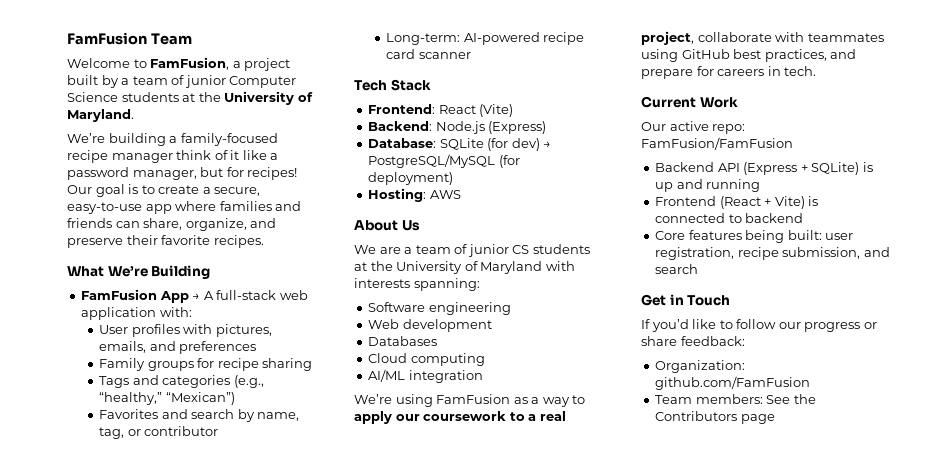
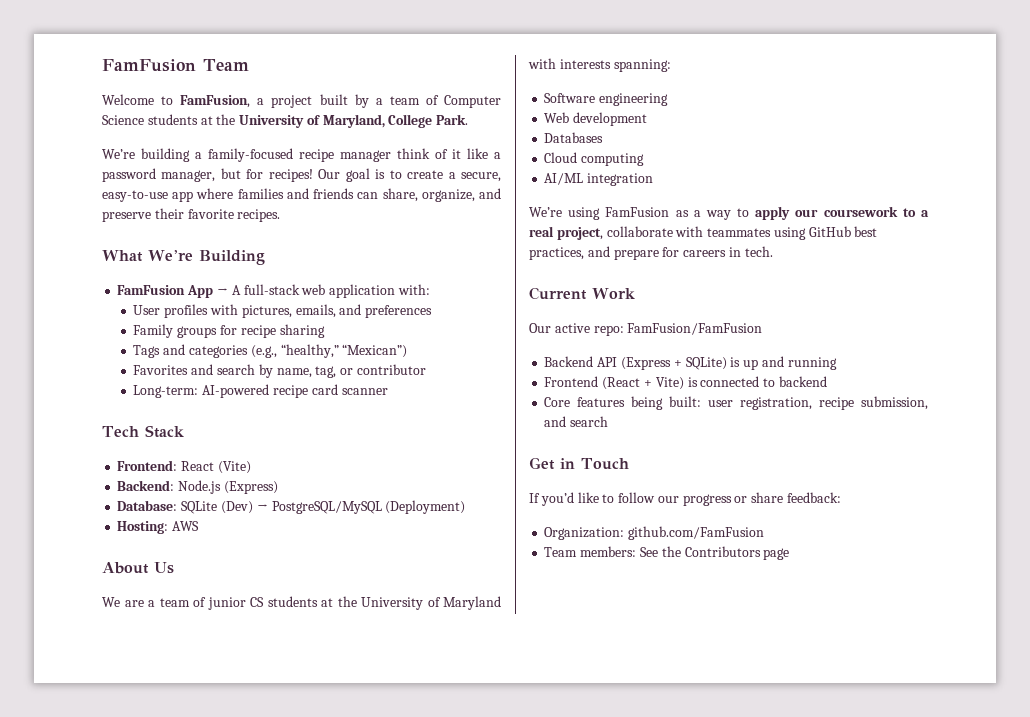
- Welcome to FamFusion, a project built by a team of junior Computer Science students at the University of Maryland.
+ Welcome to FamFusion, a project built by a team of Computer Science students at the University of Maryland, College Park.
- Database: SQLite (for dev) → PostgreSQL/MySQL (for deployment)
+ Database: SQLite (Dev) → PostgreSQL/MySQL (Deployment)

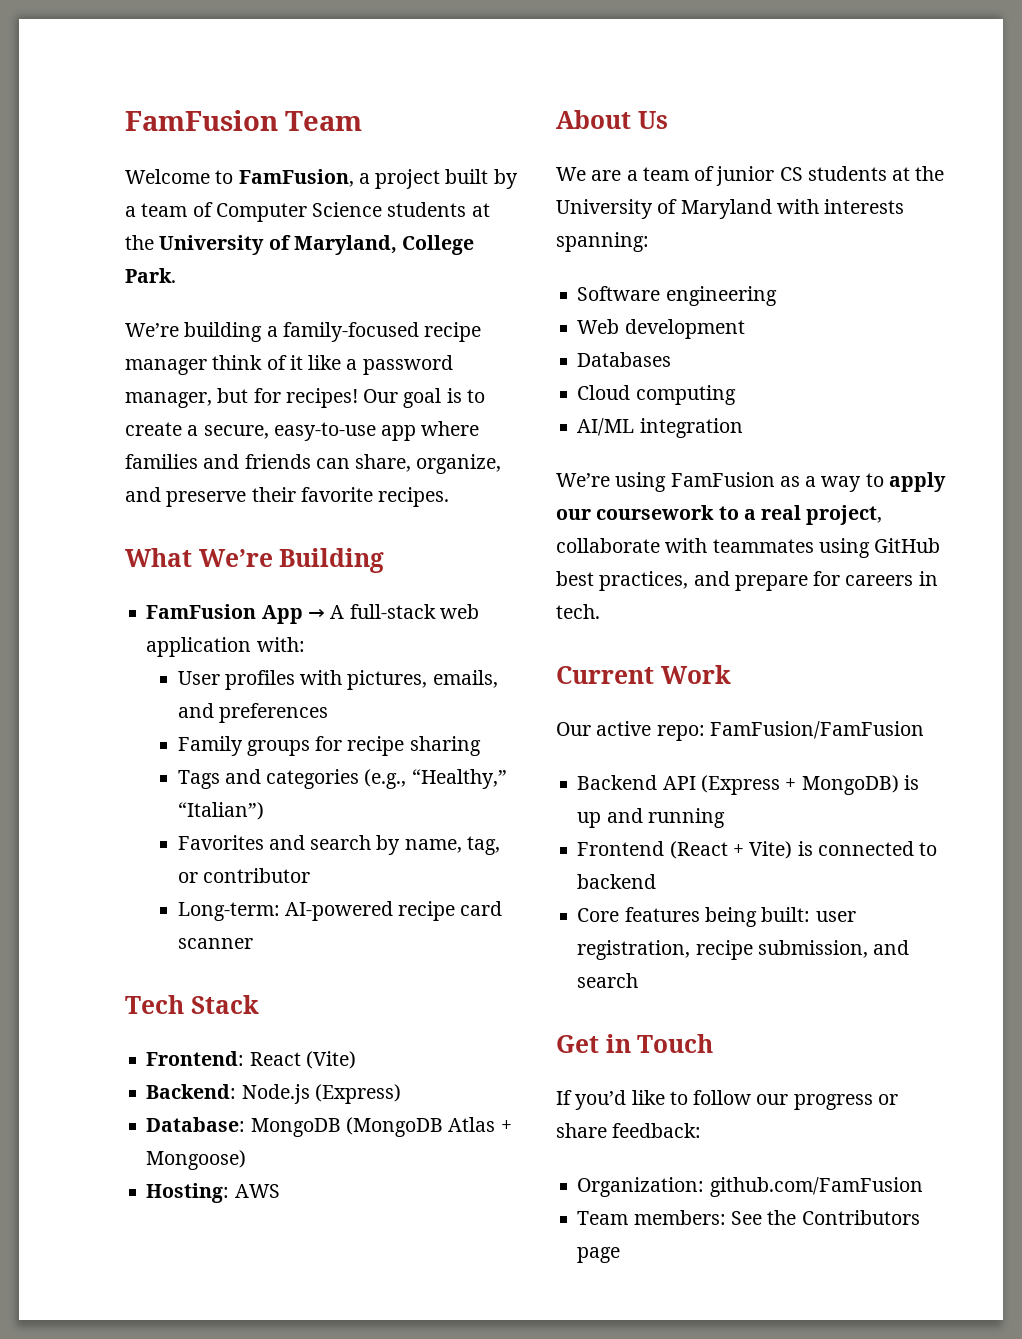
- Tags and categories (e.g., “healthy,” “Mexican”)
+ Tags and categories (e.g., “Healthy,” “Italian”)
- Database: SQLite (Dev) → PostgreSQL/MySQL (Deployment)
+ Database: MongoDB (MongoDB Atlas + Mongoose)
- Backend API (Express + SQLite) is up and running
+ Backend API (Express + MongoDB) is up and running

